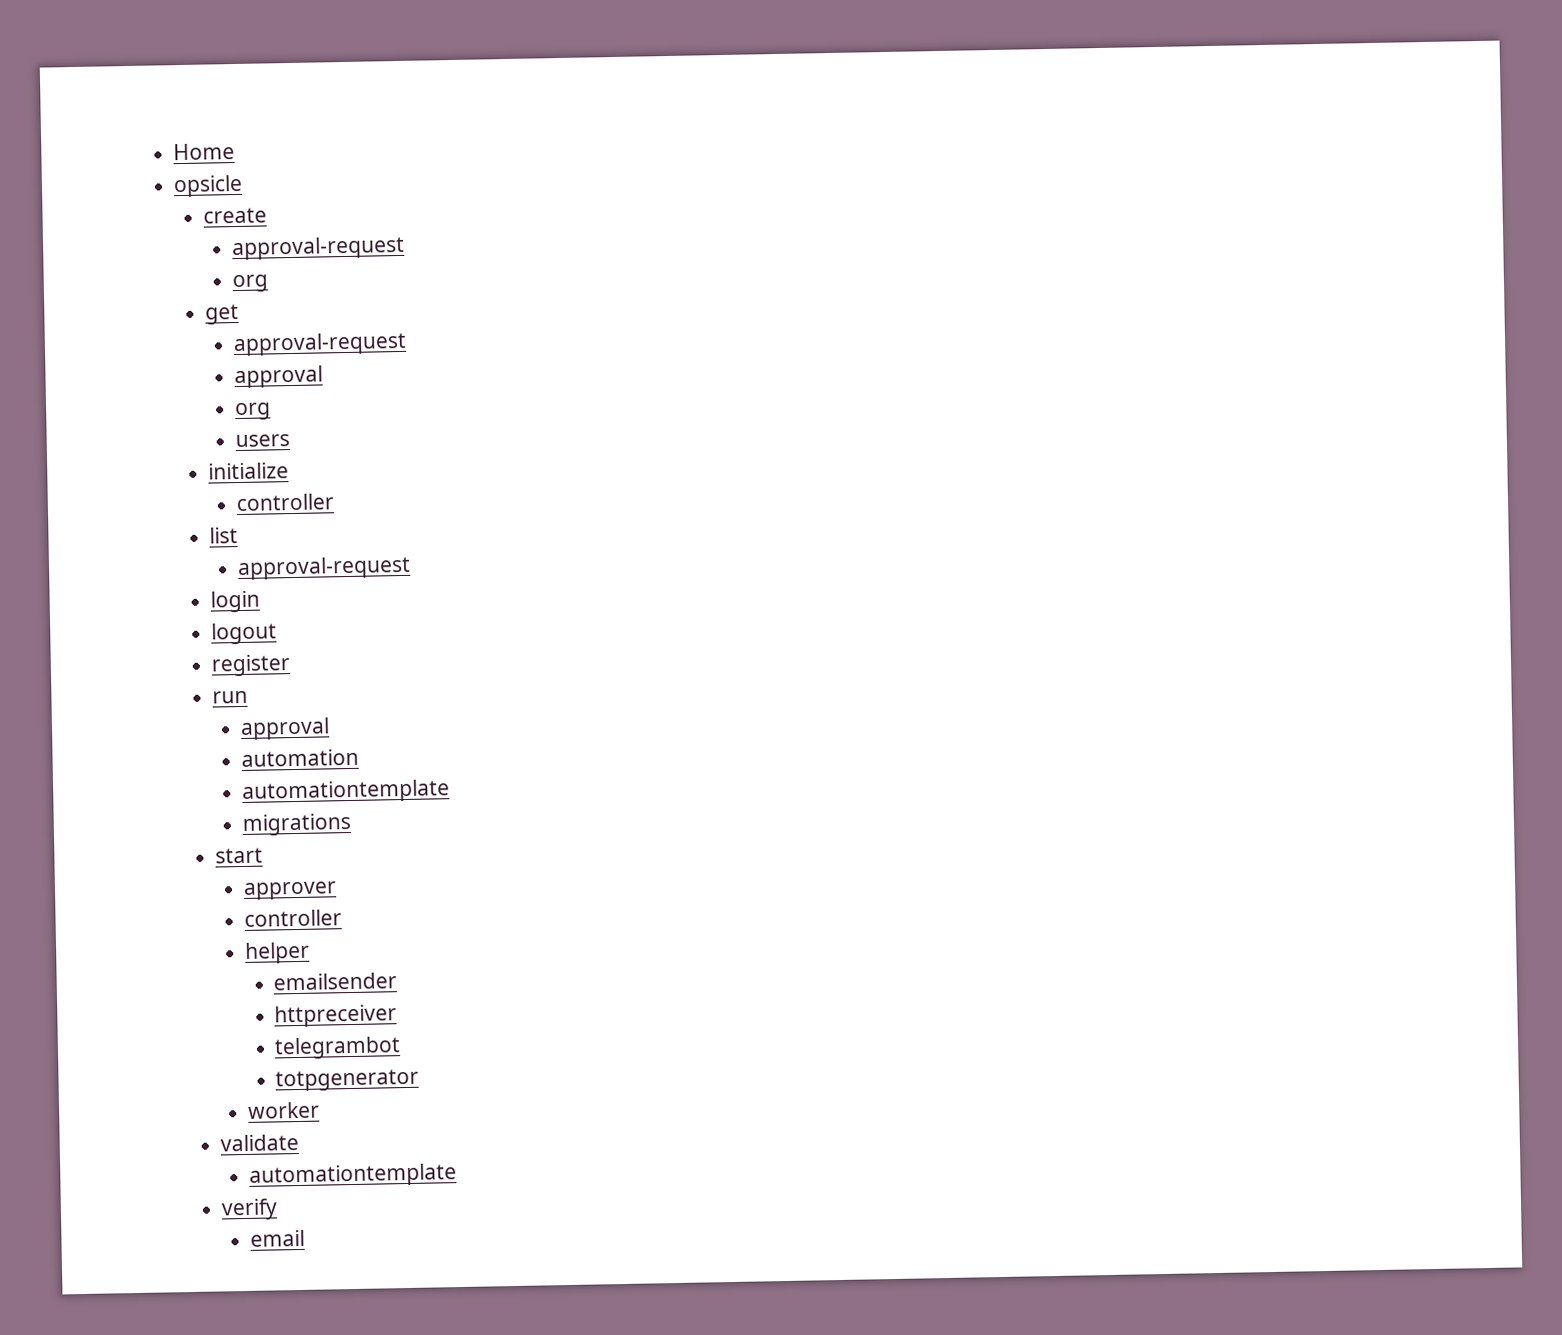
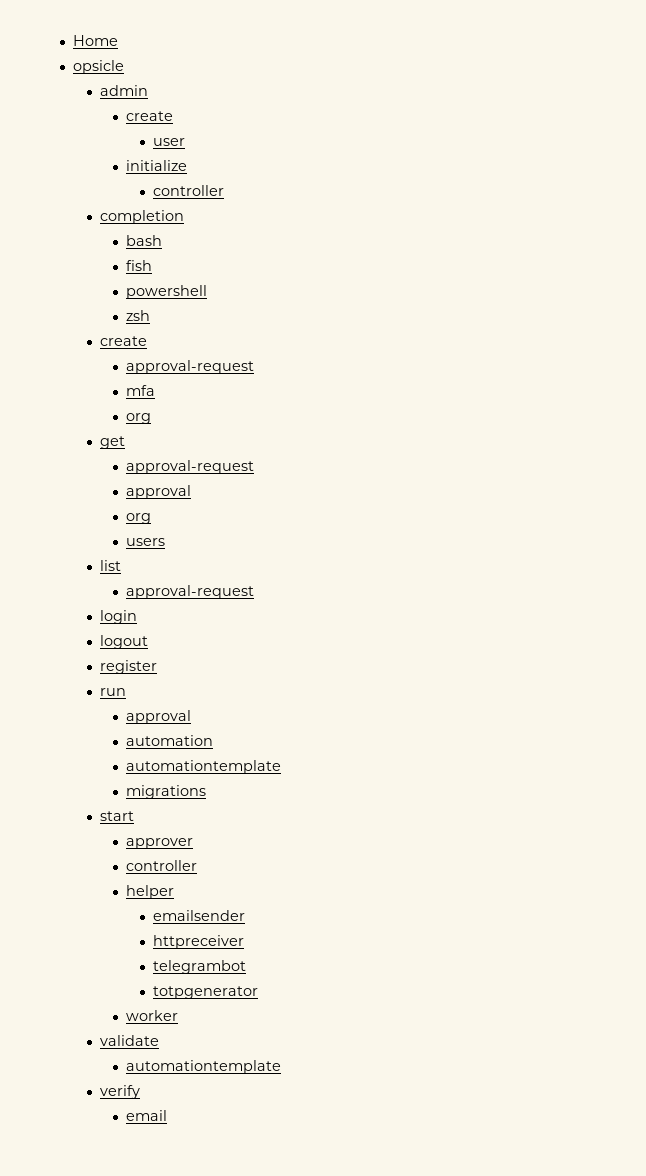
+ admin
+ create
+ user
+ initialize
+ controller
+ completion
+ bash
+ fish
+ powershell
+ zsh
+ mfa
- initialize
- controller

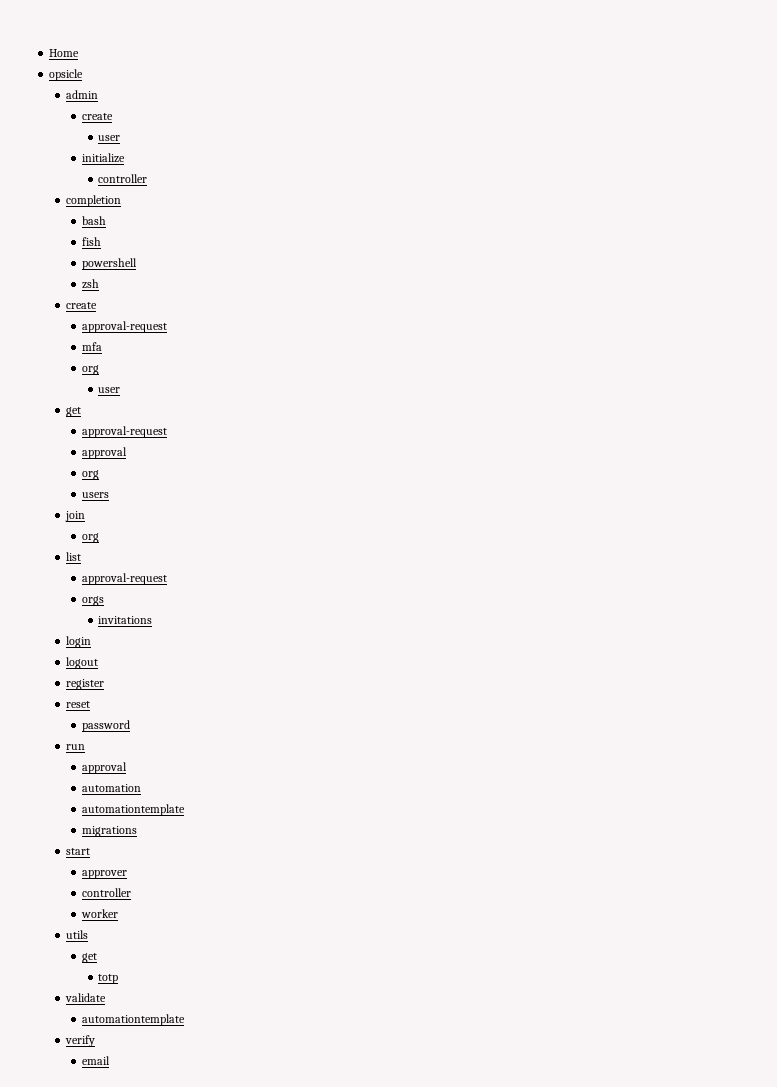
  mfa
  org
+ user
+ join
+ org
+ orgs
+ invitations
+ reset
+ password
- helper
- emailsender
- httpreceiver
- telegrambot
- totpgenerator
  worker
+ utils
+ get
+ totp

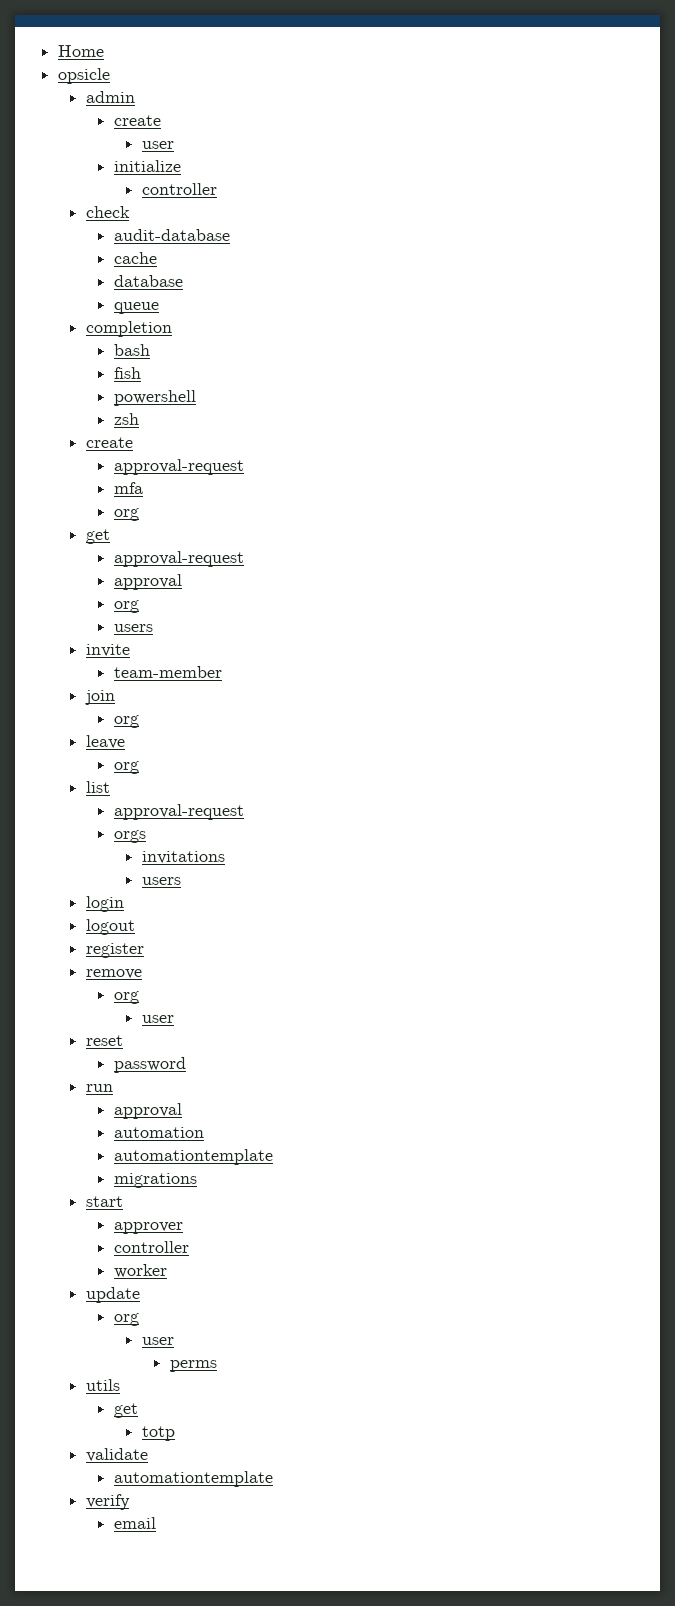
+ check
+ audit-database
+ cache
+ database
+ queue
  mfa
  org
- user
+ invite
+ team-member
+ leave
+ org
  invitations
+ users
+ remove
+ org
+ user
+ update
+ org
+ user
+ perms

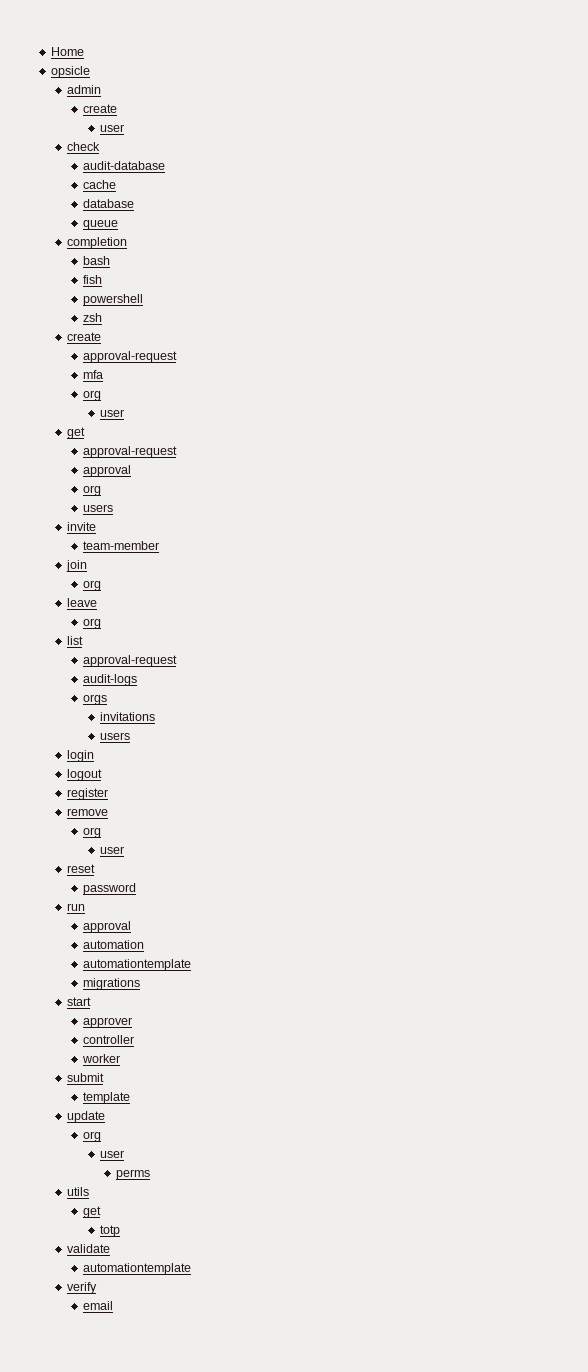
- initialize
- controller
  mfa
  org
+ user
+ audit-logs
+ submit
+ template

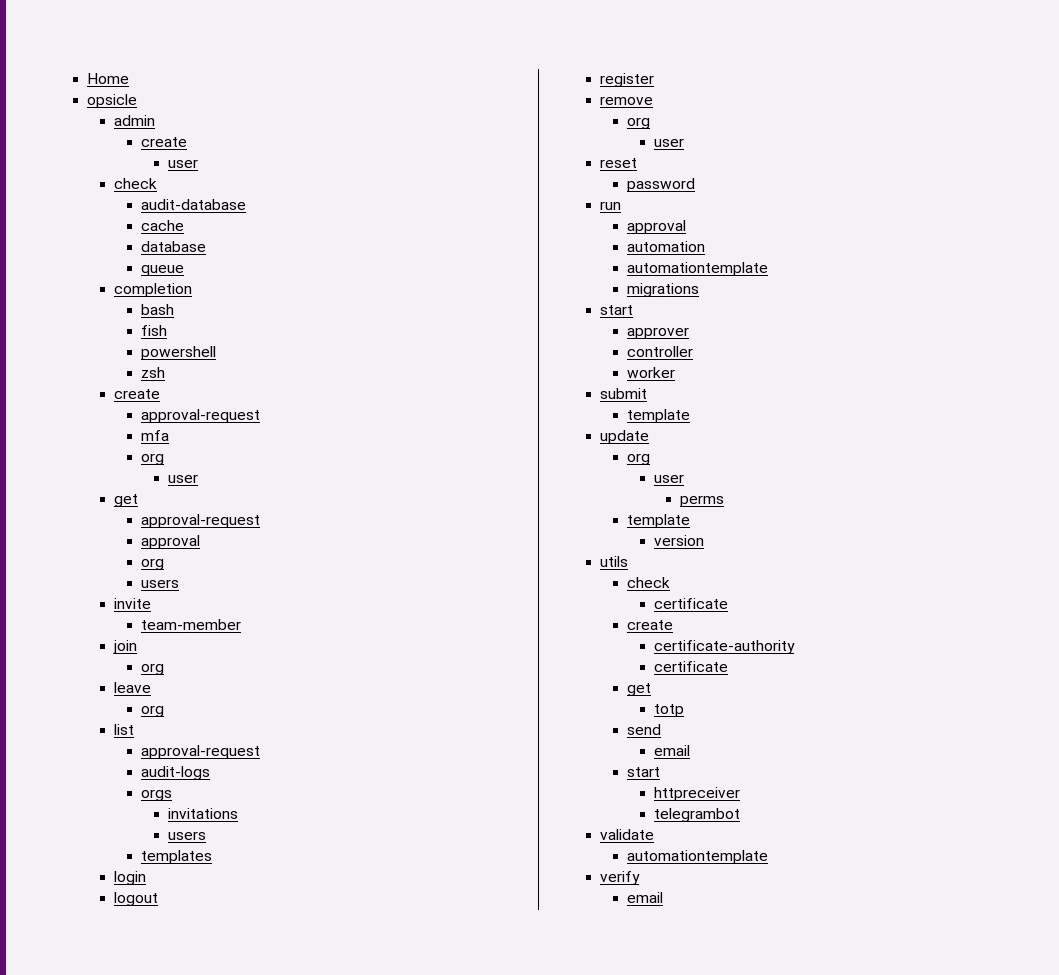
+ templates
  perms
+ template
+ version
  utils
+ check
+ certificate
+ create
+ certificate-authority
+ certificate
  get
  totp
+ send
+ email
+ start
+ httpreceiver
+ telegrambot

